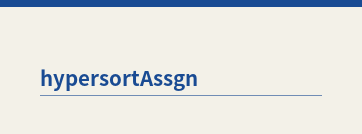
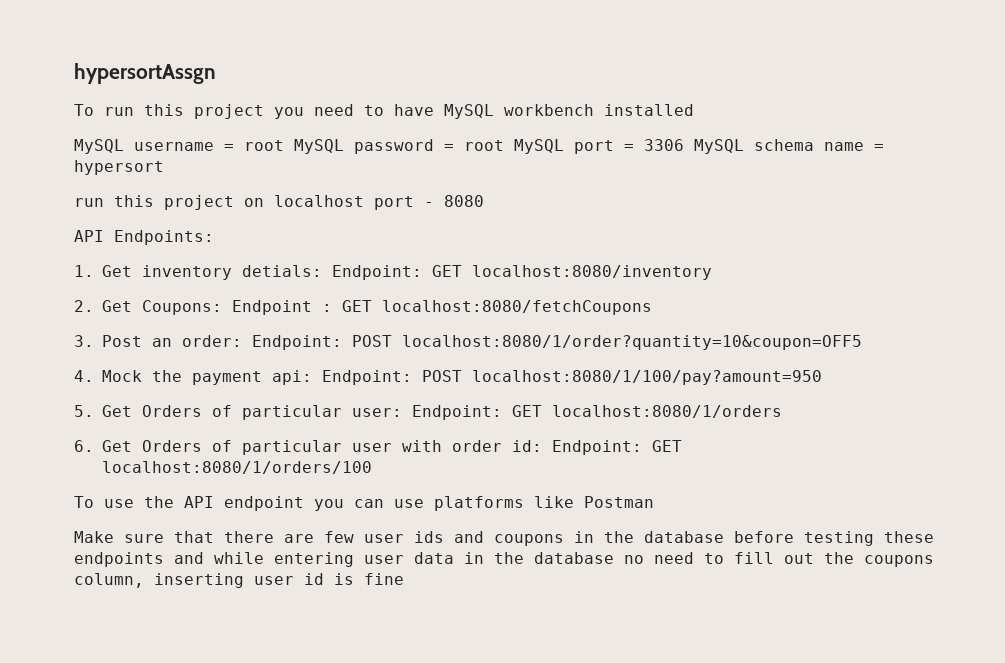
+ To run this project you need to have MySQL workbench installed
+ MySQL username = root MySQL password = root MySQL port = 3306 MySQL schema name = hypersort
+ run this project on localhost port - 8080
+ API Endpoints:
+ 1. Get inventory detials: Endpoint: GET localhost:8080/inventory
+ 2. Get Coupons: Endpoint : GET localhost:8080/fetchCoupons
+ 3. Post an order: Endpoint: POST localhost:8080/1/order?quantity=10&coupon=OFF5
+ 4. Mock the payment api: Endpoint: POST localhost:8080/1/100/pay?amount=950
+ 5. Get Orders of particular user: Endpoint: GET localhost:8080/1/orders
+ 6. Get Orders of particular user with order id: Endpoint: GET localhost:8080/1/orders/100
+ To use the API endpoint you can use platforms like Postman
+ Make sure that there are few user ids and coupons in the database before testing these endpoints and while entering user data in the database no need to fill out the coupons column, inserting user id is fine

